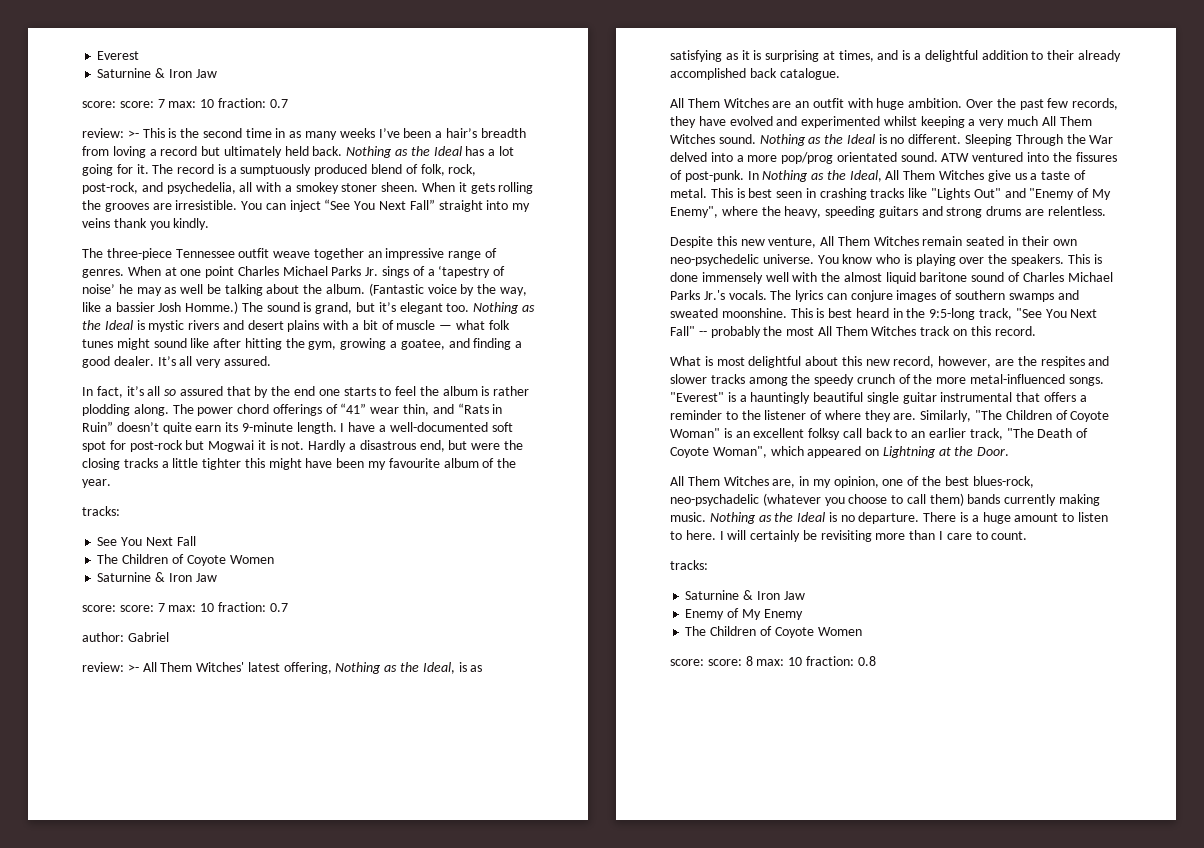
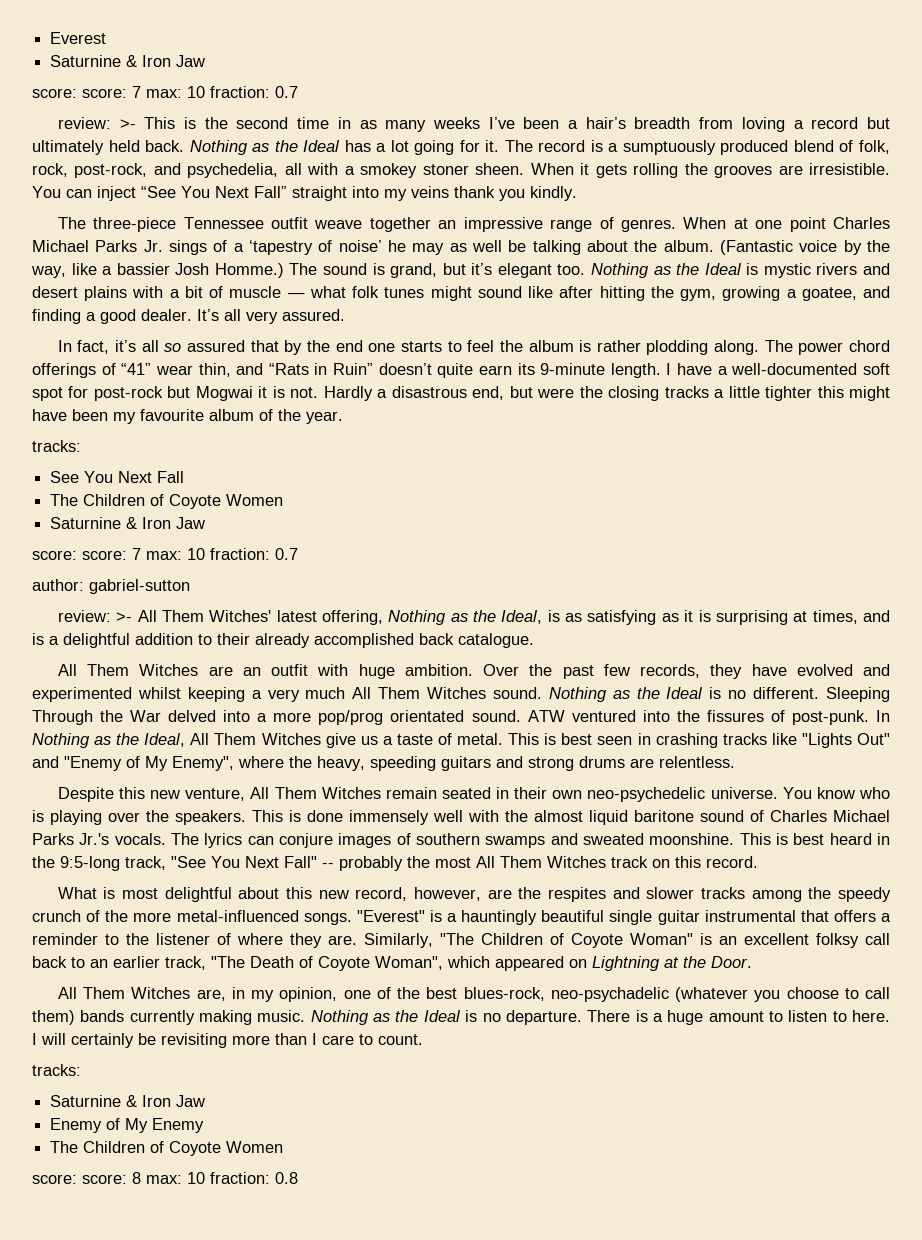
- author: Gabriel
+ author: gabriel-sutton

